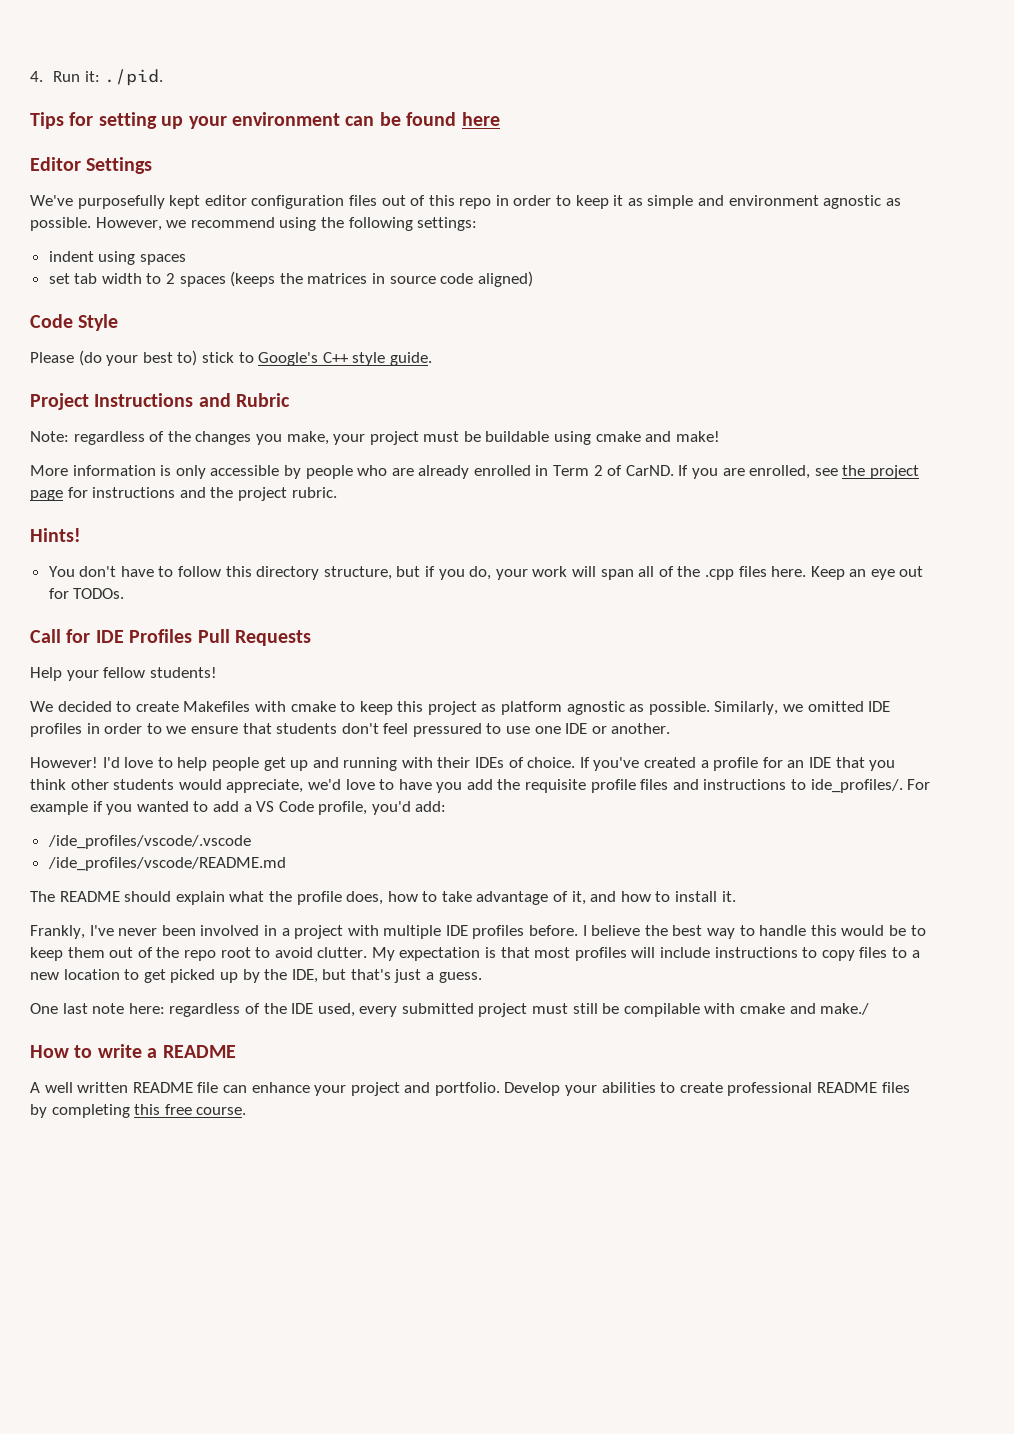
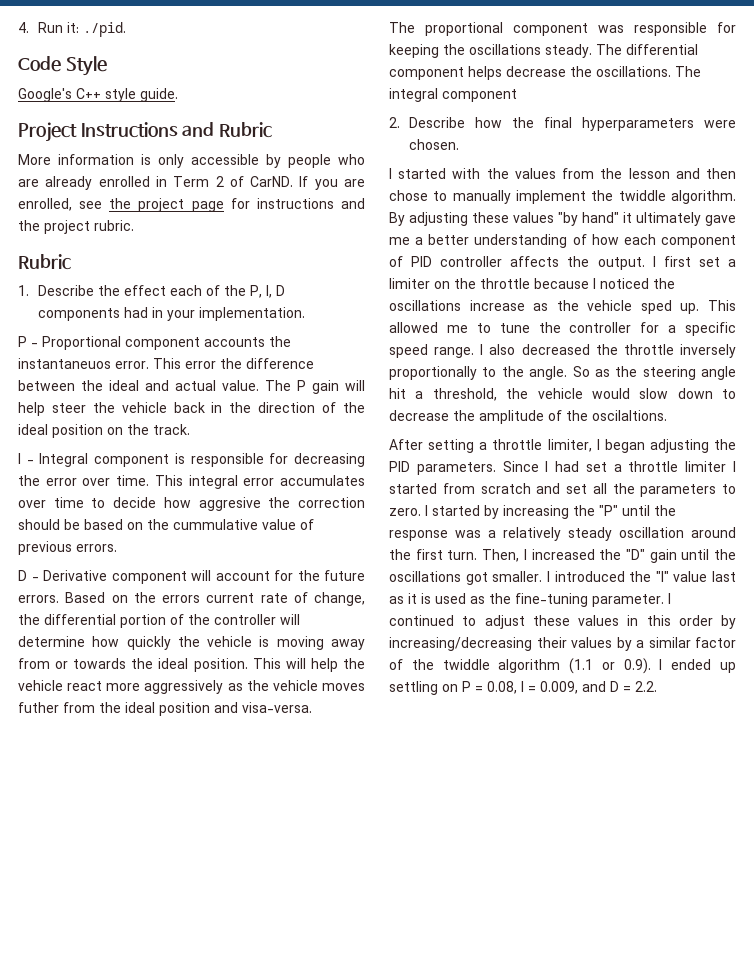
- Tips for setting up your environment can be found here
- Editor Settings
- We've purposefully kept editor configuration files out of this repo in order to keep it as simple and environment agnostic as possible. However, we recommend using the following settings:
- indent using spaces
- set tab width to 2 spaces (keeps the matrices in source code aligned)
  Code Style
- Please (do your best to) stick to Google's C++ style guide.
+ Google's C++ style guide.
- Note: regardless of the changes you make, your project must be buildable using cmake and make!
  If you are enrolled, see the project page for instructions and the project rubric.
- Hints!
- You don't have to follow this directory structure, but if you do, your work will span all of the .cpp files here. Keep an eye out for TODOs.
- Call for IDE Profiles Pull Requests
- Help your fellow students!
- We decided to create Makefiles with cmake to keep this project as platform agnostic as possible. Similarly, we omitted IDE profiles in order to we ensure that students don't feel pressured to use one IDE or another.
- However! I'd love to help people get up and running with their IDEs of choice. If you've created a profile for an IDE that you think other students would appreciate, we'd love to have you add the requisite profile files and instructions to ide_profiles/. For example if you wanted to add a VS Code profile, you'd add:
- /ide_profiles/vscode/.vscode
- /ide_profiles/vscode/README.md
- The README should explain what the profile does, how to take advantage of it, and how to install it.
- Frankly, I've never been involved in a project with multiple IDE profiles before. I believe the best way to handle this would be to keep them out of the repo root to avoid clutter. My expectation is that most profiles will include instructions to copy files to a new location to get picked up by the IDE, but that's just a guess.
- One last note here: regardless of the IDE used, every submitted project must still be compilable with cmake and make./
- How to write a README
- A well written README file can enhance your project and portfolio. Develop your abilities to create professional README files by completing this free course.
+ Rubric
+ 1. Describe the effect each of the P, I, D components had in your implementation.
+ P - Proportional component accounts the instantaneuos error. This error the difference between the ideal and actual value. The P gain will help steer the vehicle back in the direction of the ideal position on the track.
+ I - Integral component is responsible for decreasing the error over time. This integral error accumulates over time to decide how aggresive the correction should be based on the cummulative value of previous errors.
+ D - Derivative component will account for the future errors. Based on the errors current rate of change, the differential portion of the controller will determine how quickly the vehicle is moving away from or towards the ideal position. This will help the vehicle react more aggressively as the vehicle moves futher from the ideal position and visa-versa.
+ The proportional component was responsible for keeping the oscillations steady. The differential component helps decrease the oscillations. The integral component
+ 2. Describe how the final hyperparameters were chosen.
+ I started with the values from the lesson and then chose to manually implement the twiddle algorithm. By adjusting these values "by hand" it ultimately gave me a better understanding of how each component of PID controller affects the output. I first set a limiter on the throttle because I noticed the oscillations increase as the vehicle sped up. This allowed me to tune the controller for a specific speed range. I also decreased the throttle inversely proportionally to the angle. So as the steering angle hit a threshold, the vehicle would slow down to decrease the amplitude of the oscilaltions.
+ After setting a throttle limiter, I began adjusting the PID parameters. Since I had set a throttle limiter I started from scratch and set all the parameters to zero. I started by increasing the "P" until the response was a relatively steady oscillation around the first turn. Then, I increased the "D" gain until the oscillations got smaller. I introduced the "I" value last as it is used as the fine-tuning parameter. I continued to adjust these values in this order by increasing/decreasing their values by a similar factor of the twiddle algorithm (1.1 or 0.9). I ended up settling on P = 0.08, I = 0.009, and D = 2.2.

